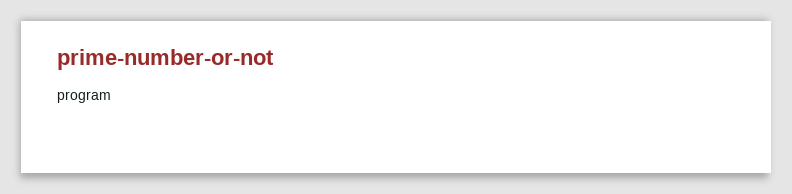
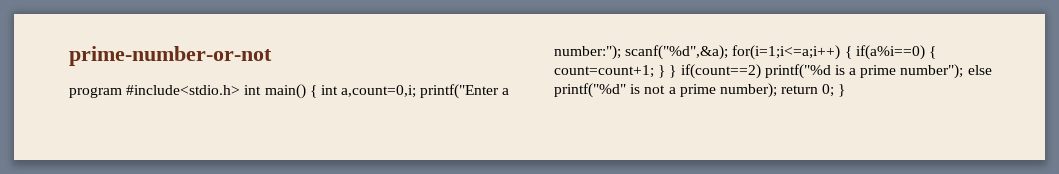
- program
+ program #include<stdio.h> int main() { int a,count=0,i; printf("Enter a number:"); scanf("%d",&a); for(i=1;i<=a;i++) { if(a%i==0) { count=count+1; } } if(count==2) printf("%d is a prime number"); else printf("%d" is not a prime number); return 0; }

